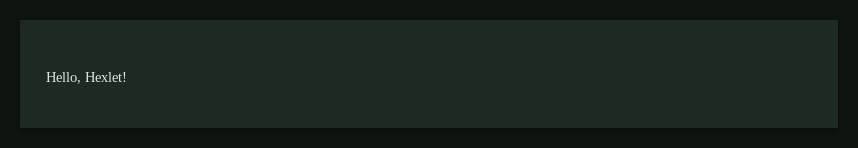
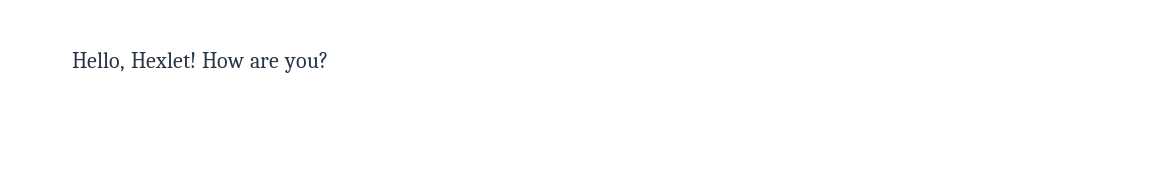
+ How are you?

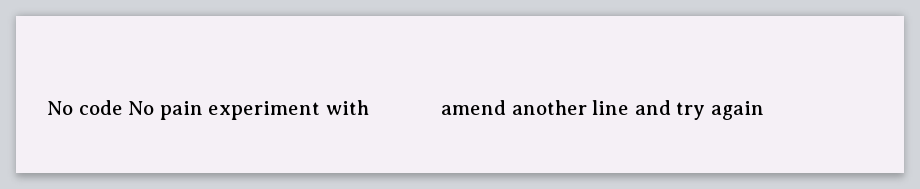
- Hello, Hexlet! How are you?
+ No code No pain experiment with amend another line and try again

